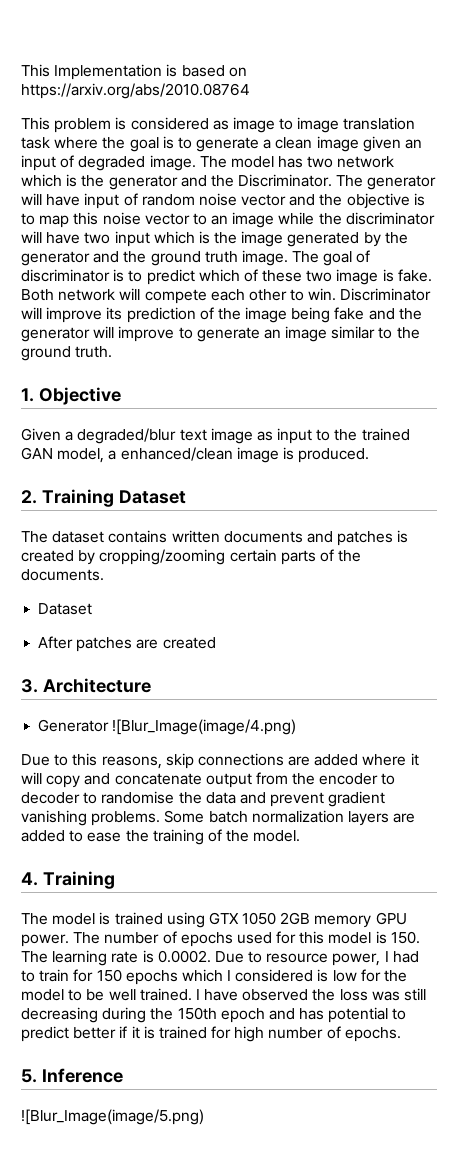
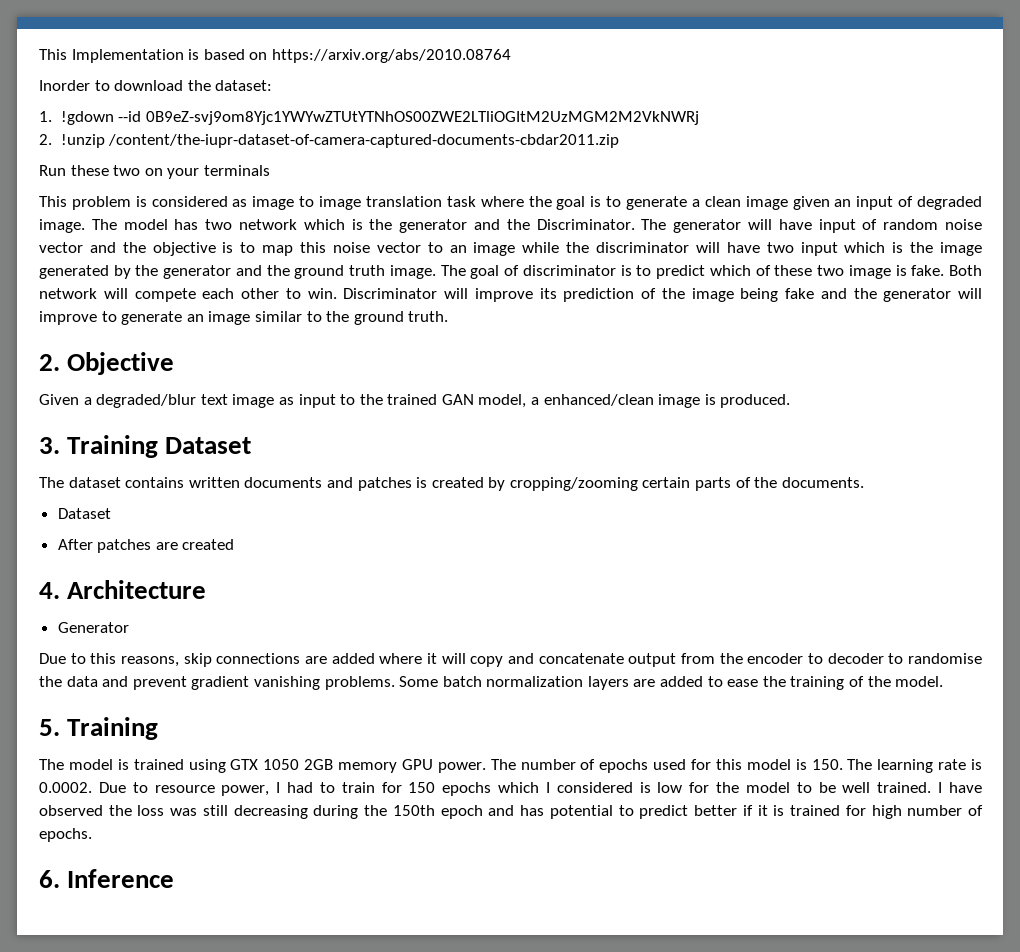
+ Inorder to download the dataset:
+ 1. !gdown --id 0B9eZ-svj9om8Yjc1YWYwZTUtYTNhOS00ZWE2LTliOGItM2UzMGM2M2VkNWRj
+ 2. !unzip /content/the-iupr-dataset-of-camera-captured-documents-cbdar2011.zip
+ Run these two on your terminals
- 1. Objective
+ 2. Objective
- 2. Training Dataset
+ 3. Training Dataset
- 3. Architecture
+ 4. Architecture
- Generator ![Blur_Image(image/4.png)
+ Generator
- 4. Training
+ 5. Training
- 5. Inference
+ 6. Inference
- ![Blur_Image(image/5.png)

